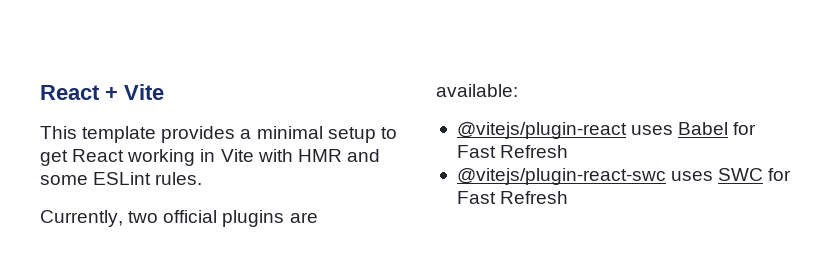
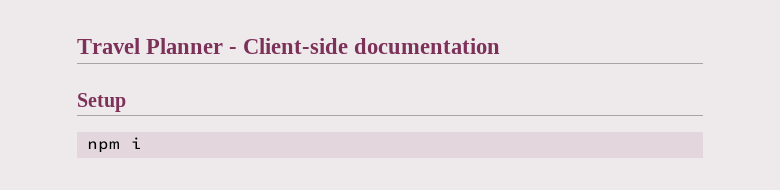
- React + Vite
- This template provides a minimal setup to get React working in Vite with HMR and some ESLint rules.
- Currently, two official plugins are available:
- @vitejs/plugin-react uses Babel for Fast Refresh
- @vitejs/plugin-react-swc uses SWC for Fast Refresh
+ Travel Planner - Client-side documentation
+ Setup
+ npm i

